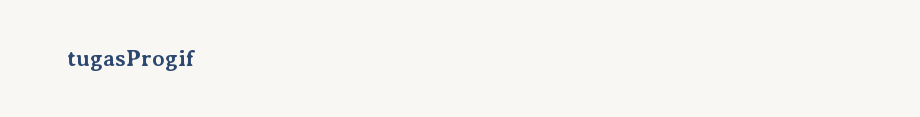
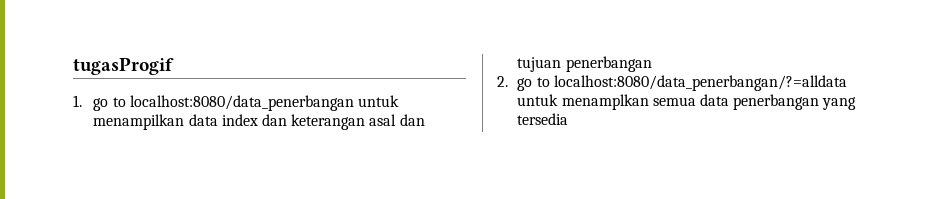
+ 1. go to localhost:8080/data_penerbangan untuk menampilkan data index dan keterangan asal dan tujuan penerbangan
+ 2. go to localhost:8080/data_penerbangan/?=alldata untuk menamplkan semua data penerbangan yang tersedia

